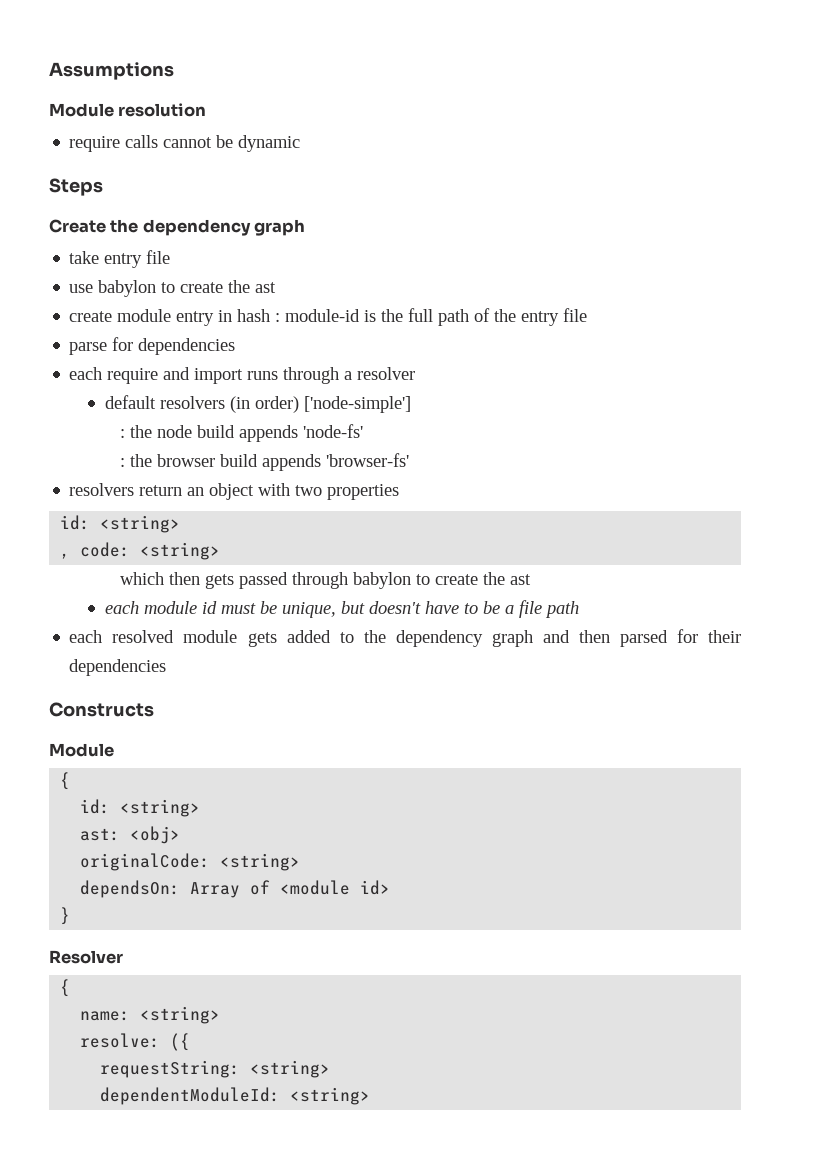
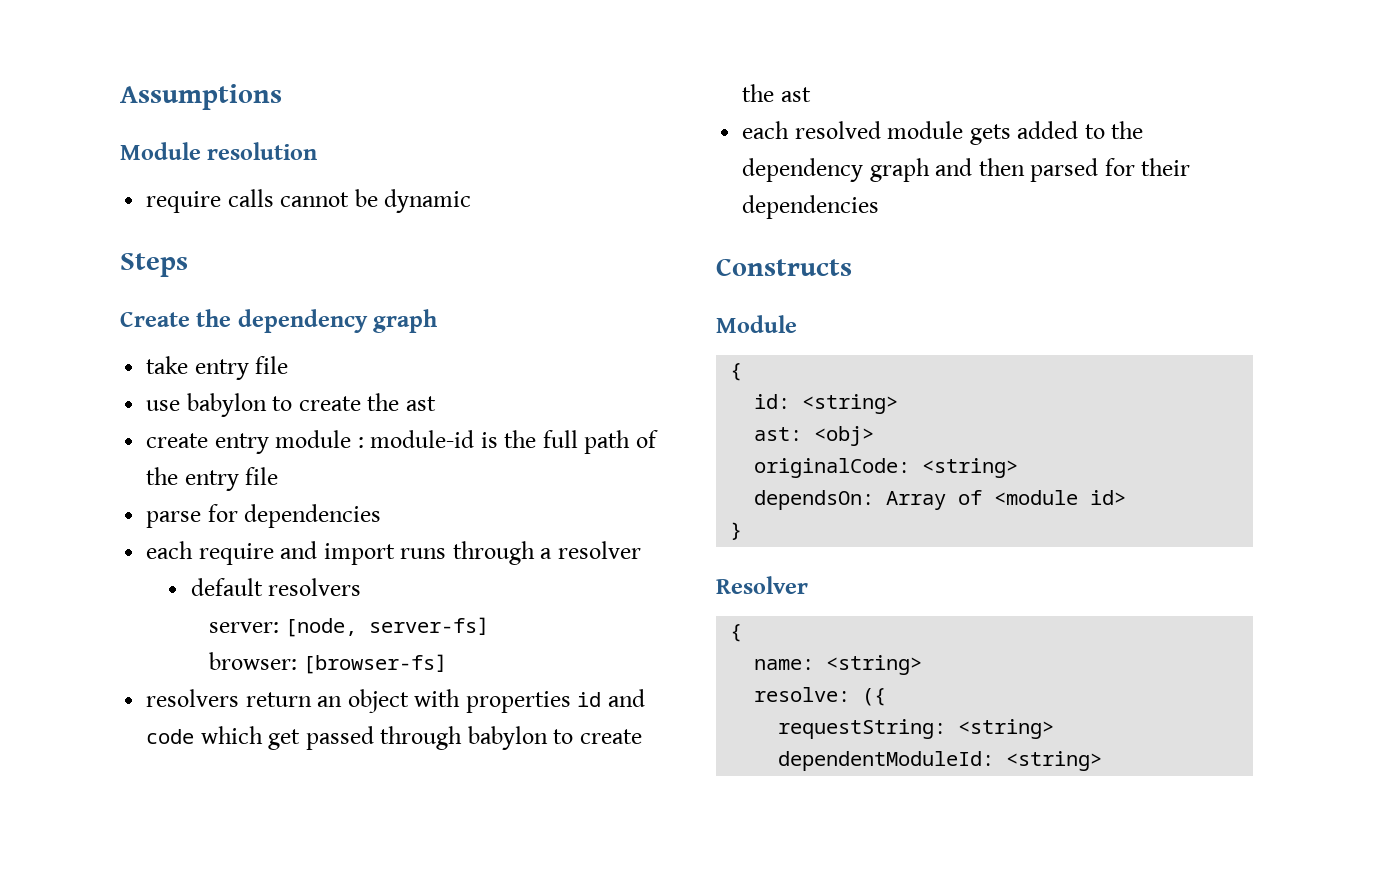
- create module entry in hash : module-id is the full path of the entry file
+ create entry module : module-id is the full path of the entry file
- default resolvers (in order) ['node-simple']
- : the node build appends 'node-fs'
- : the browser build appends 'browser-fs'
+ default resolvers
+ server: [node, server-fs]
+ browser: [browser-fs]
- resolvers return an object with two properties
- id: <string>
- , code: <string>
- which then gets passed through babylon to create the ast
+ resolvers return an object with properties id and code which get passed through babylon to create the ast
- each module id must be unique, but doesn't have to be a file path

